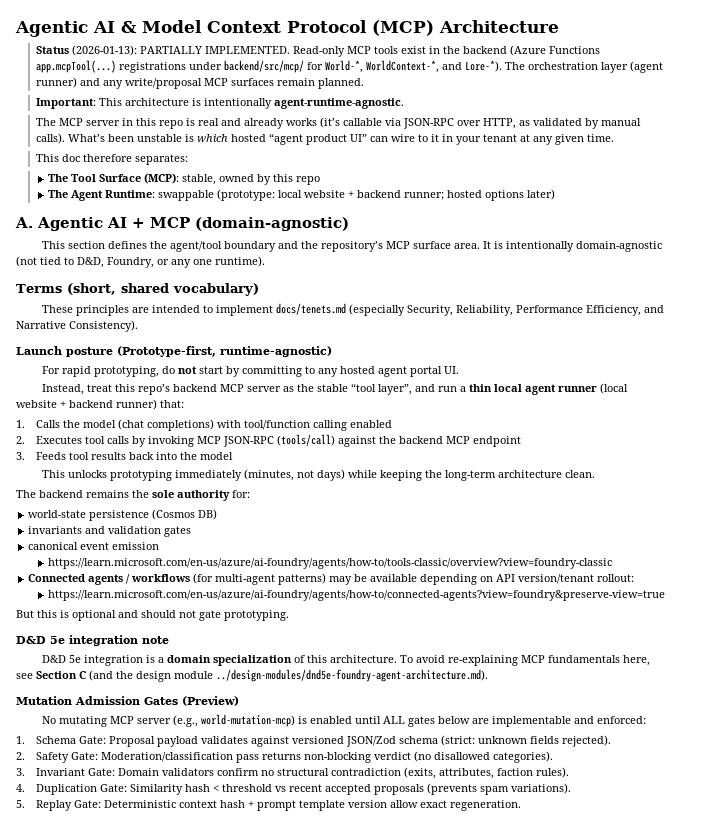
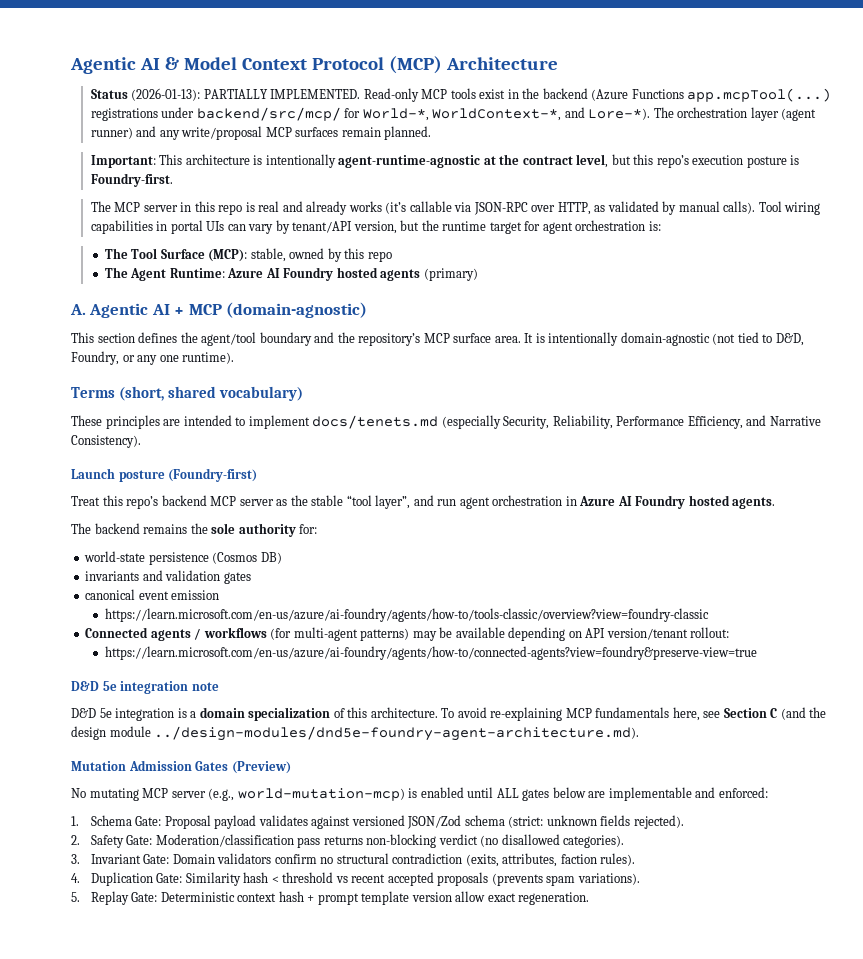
- Important: This architecture is intentionally agent-runtime-agnostic.
+ Important: This architecture is intentionally agent-runtime-agnostic at the contract level, but this repo’s execution posture is Foundry-first.
- What’s been unstable is which hosted “agent product UI” can wire to it in your tenant at any given time.
- This doc therefore separates:
+ Tool wiring capabilities in portal UIs can vary by tenant/API version, but the runtime target for agent orchestration is:
- The Agent Runtime: swappable (prototype: local website + backend runner; hosted options later)
+ The Agent Runtime: Azure AI Foundry hosted agents (primary)
- Launch posture (Prototype-first, runtime-agnostic)
- For rapid prototyping, do not start by committing to any hosted agent portal UI.
- Instead, treat this repo’s backend MCP server as the stable “tool layer”, and run a thin local agent runner (local website + backend runner) that:
- 1. Calls the model (chat completions) with tool/function calling enabled
- 2. Executes tool calls by invoking MCP JSON-RPC (tools/call) against the backend MCP endpoint
- 3. Feeds tool results back into the model
- This unlocks prototyping immediately (minutes, not days) while keeping the long-term architecture clean.
+ Launch posture (Foundry-first)
+ Treat this repo’s backend MCP server as the stable “tool layer”, and run agent orchestration in Azure AI Foundry hosted agents.
- But this is optional and should not gate prototyping.

